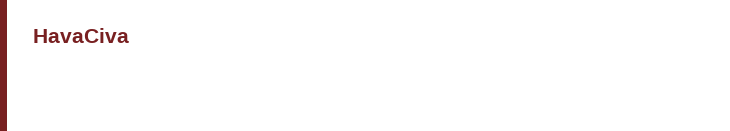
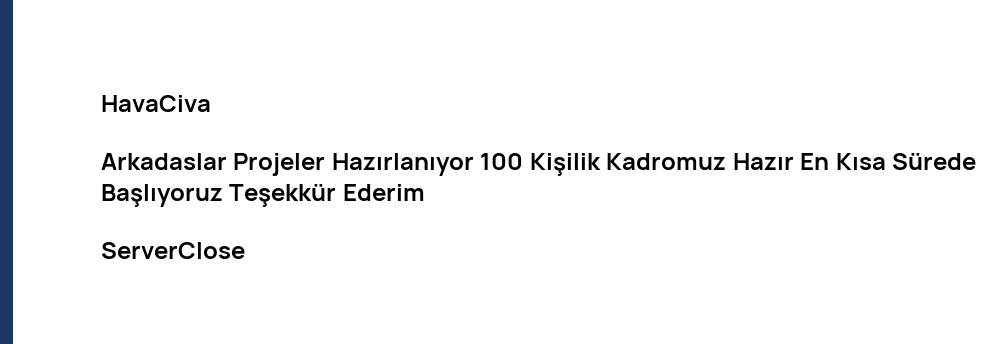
+ Arkadaslar Projeler Hazırlanıyor 100 Kişilik Kadromuz Hazır En Kısa Sürede Başlıyoruz Teşekkür Ederim
+ ServerClose

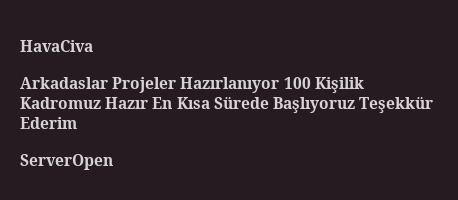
- ServerClose
+ ServerOpen

